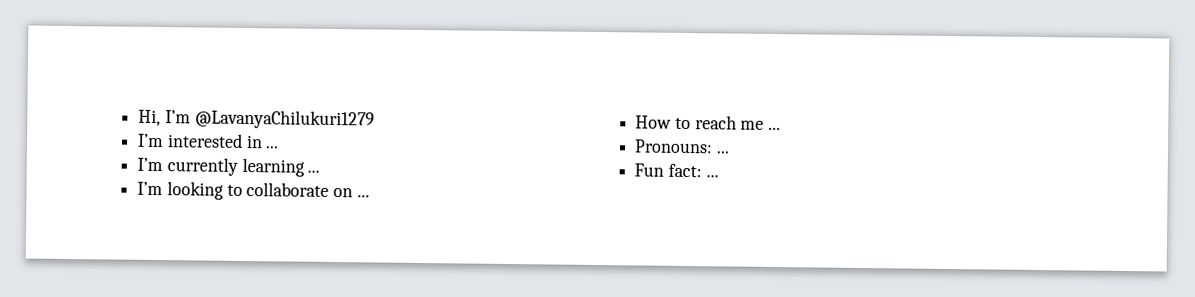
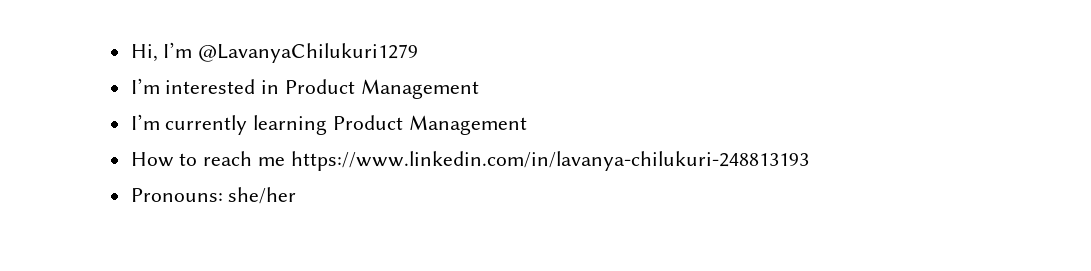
- I’m interested in ...
+ I’m interested in Product Management
- I’m currently learning ...
- I’m looking to collaborate on ...
+ I’m currently learning Product Management
- How to reach me ...
+ How to reach me https://www.linkedin.com/in/lavanya-chilukuri-248813193
- Pronouns: ...
- Fun fact: ...
+ Pronouns: she/her

